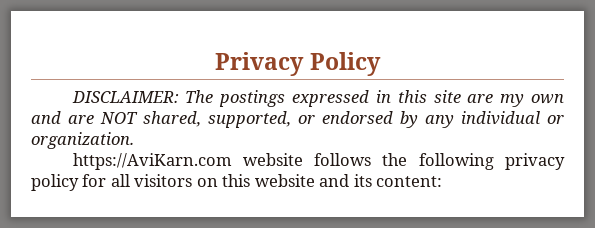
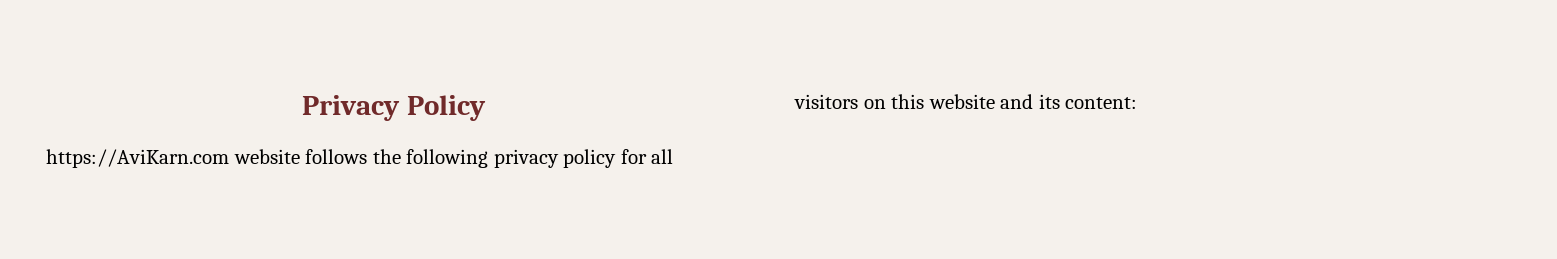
- DISCLAIMER: The postings expressed in this site are my own and are NOT shared, supported, or endorsed by any individual or organization.

